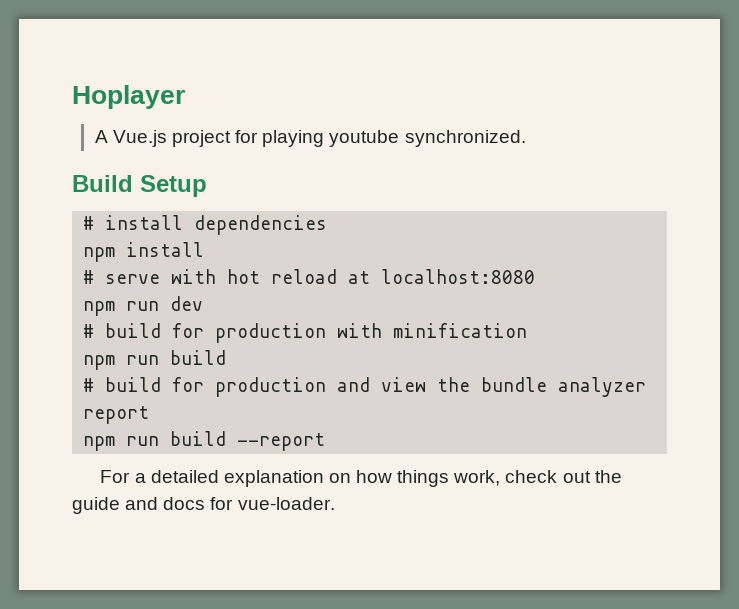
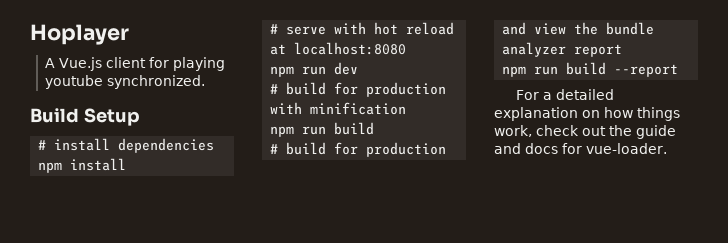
- A Vue.js project for playing youtube synchronized.
+ A Vue.js client for playing youtube synchronized.

